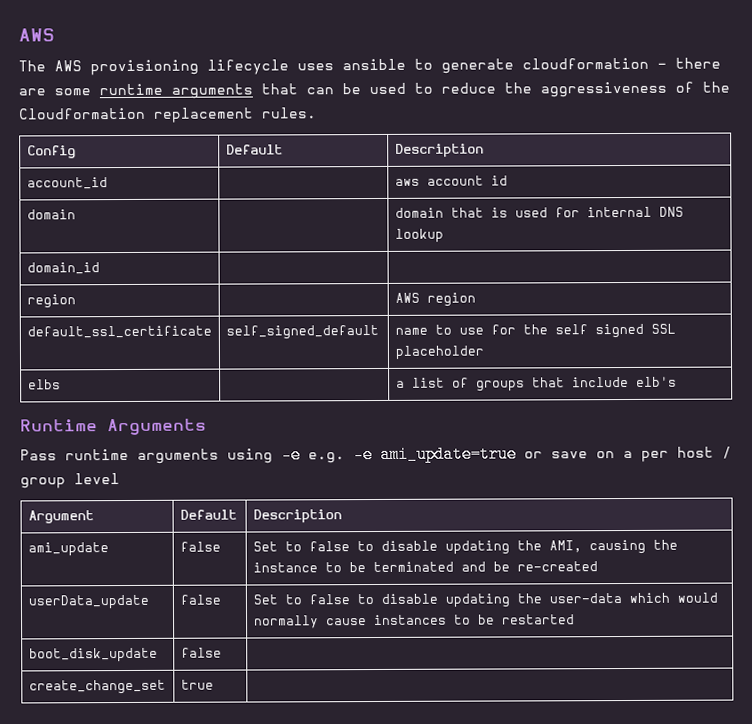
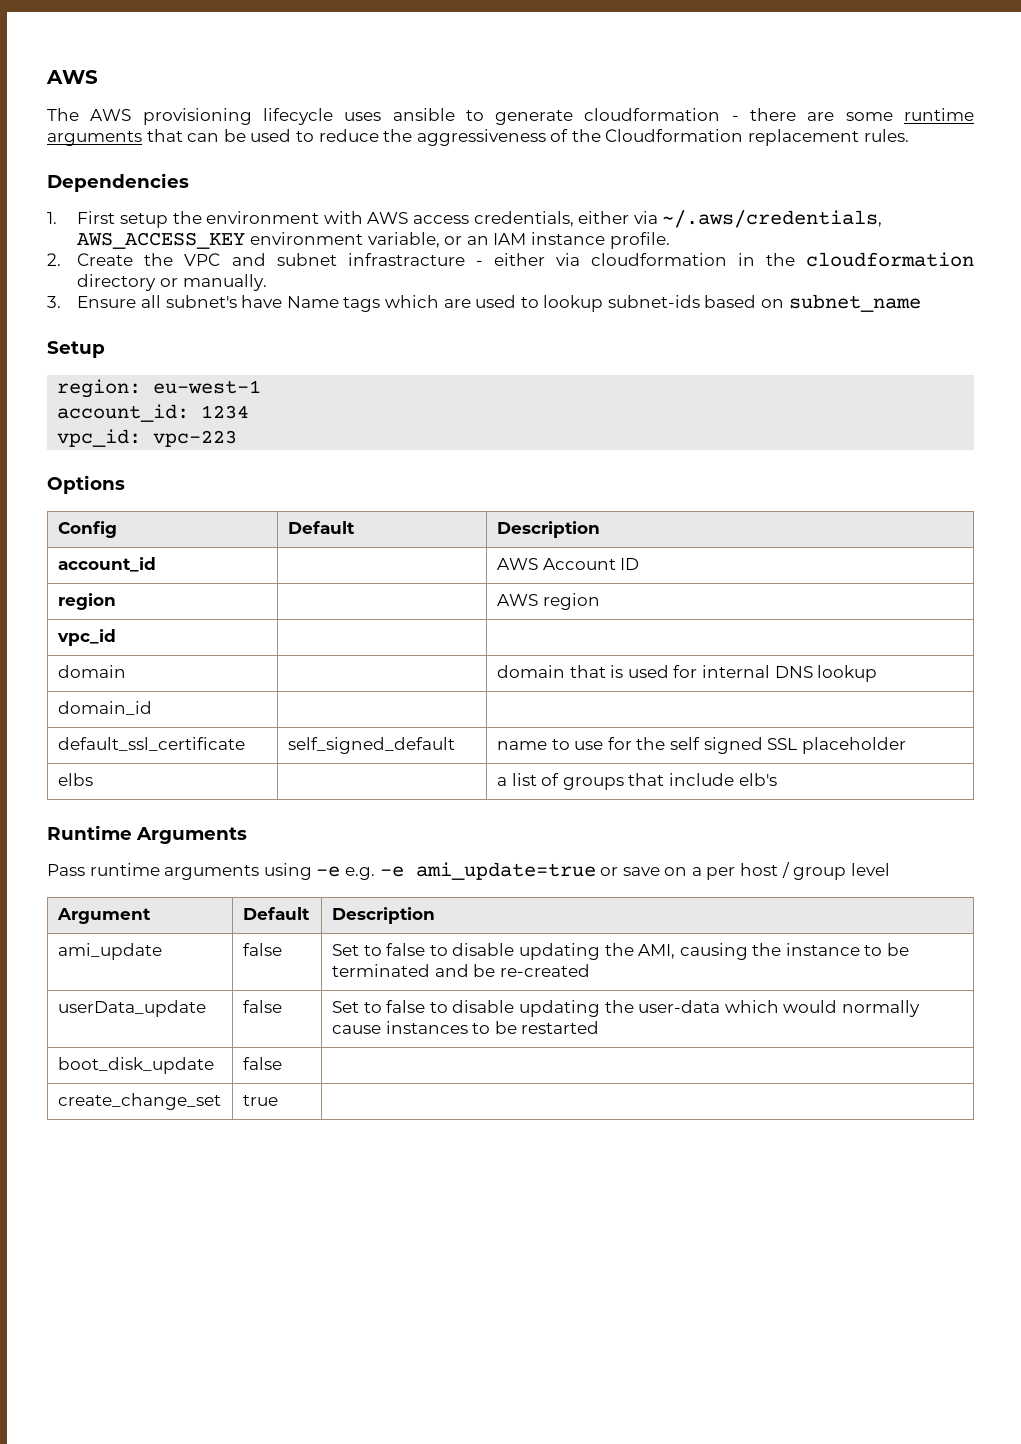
+ Dependencies
+ 1. First setup the environment with AWS access credentials, either via ~/.aws/credentials, AWS_ACCESS_KEY environment variable, or an IAM instance profile.
+ 2. Create the VPC and subnet infrastracture - either via cloudformation in the cloudformation directory or manually.
+ 3. Ensure all subnet's have Name tags which are used to lookup subnet-ids based on subnet_name
+ Setup
+ region: eu-west-1
+ account_id: 1234
+ vpc_id: vpc-223
+ Options
  Config | Default | Description
- account_id | | aws account id
+ account_id | | AWS Account ID
+ region | | AWS region
+ vpc_id | |
- region | | AWS region

